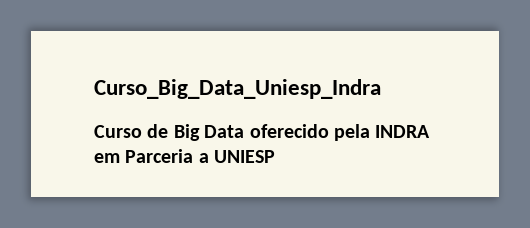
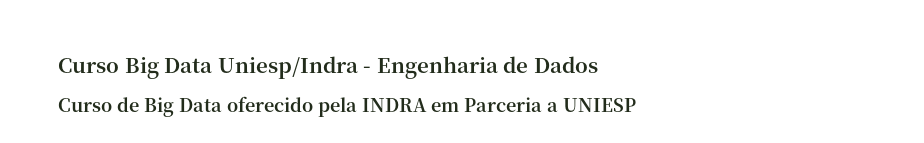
- Curso_Big_Data_Uniesp_Indra
+ Curso Big Data Uniesp/Indra - Engenharia de Dados

